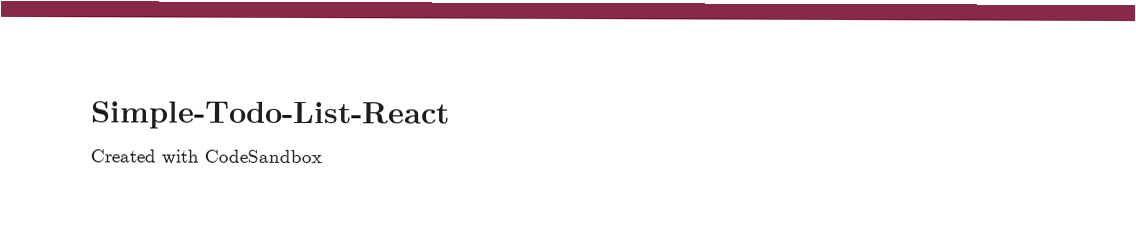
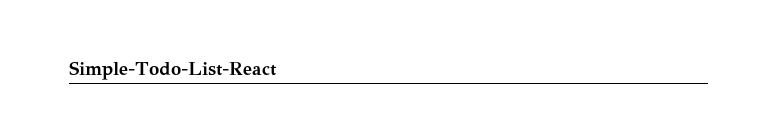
- Created with CodeSandbox

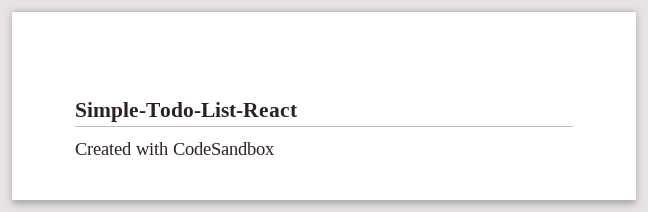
+ Created with CodeSandbox

